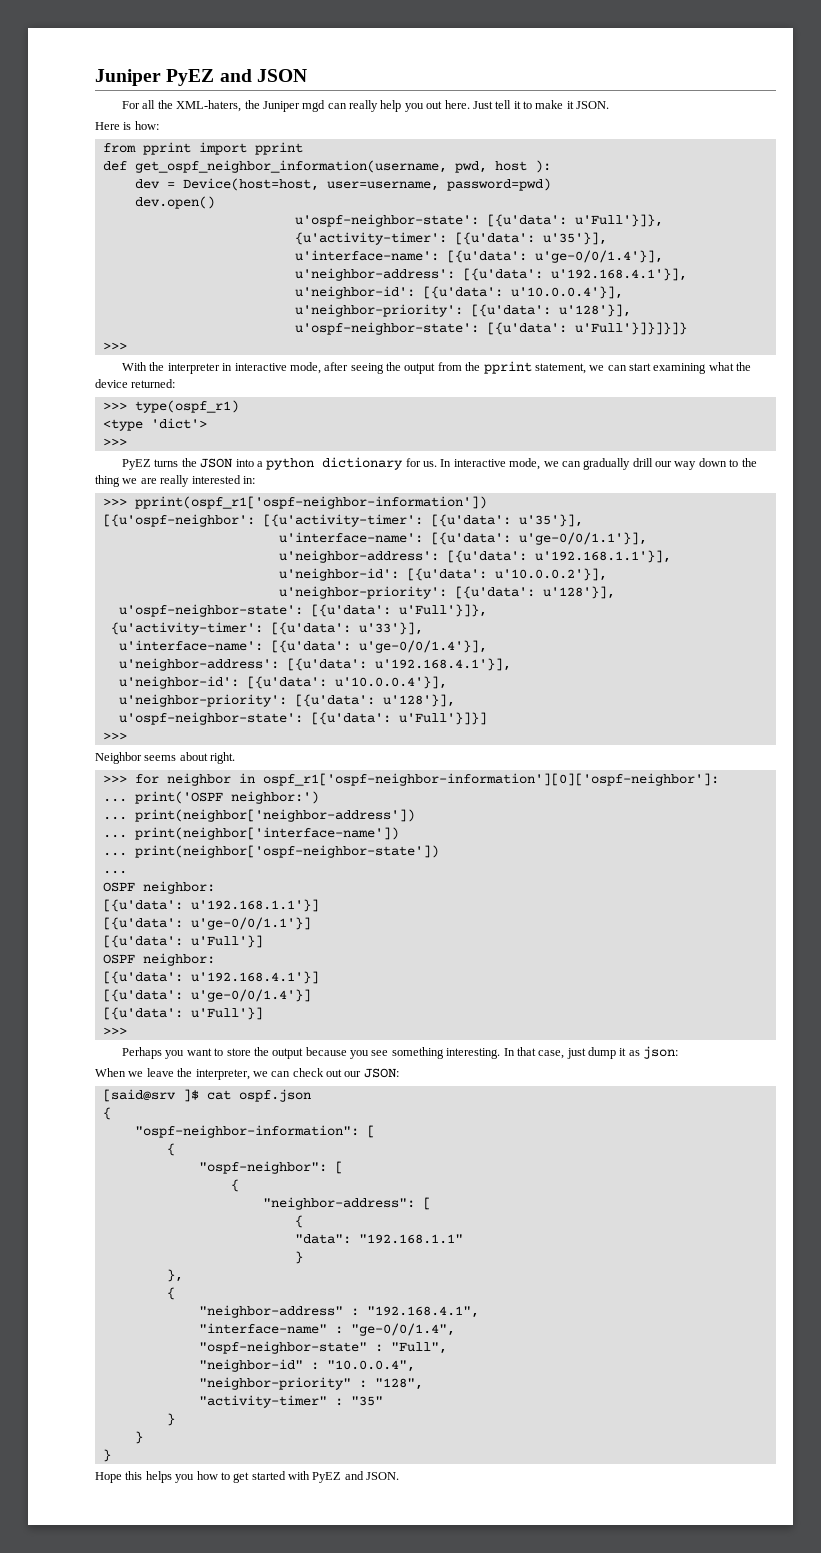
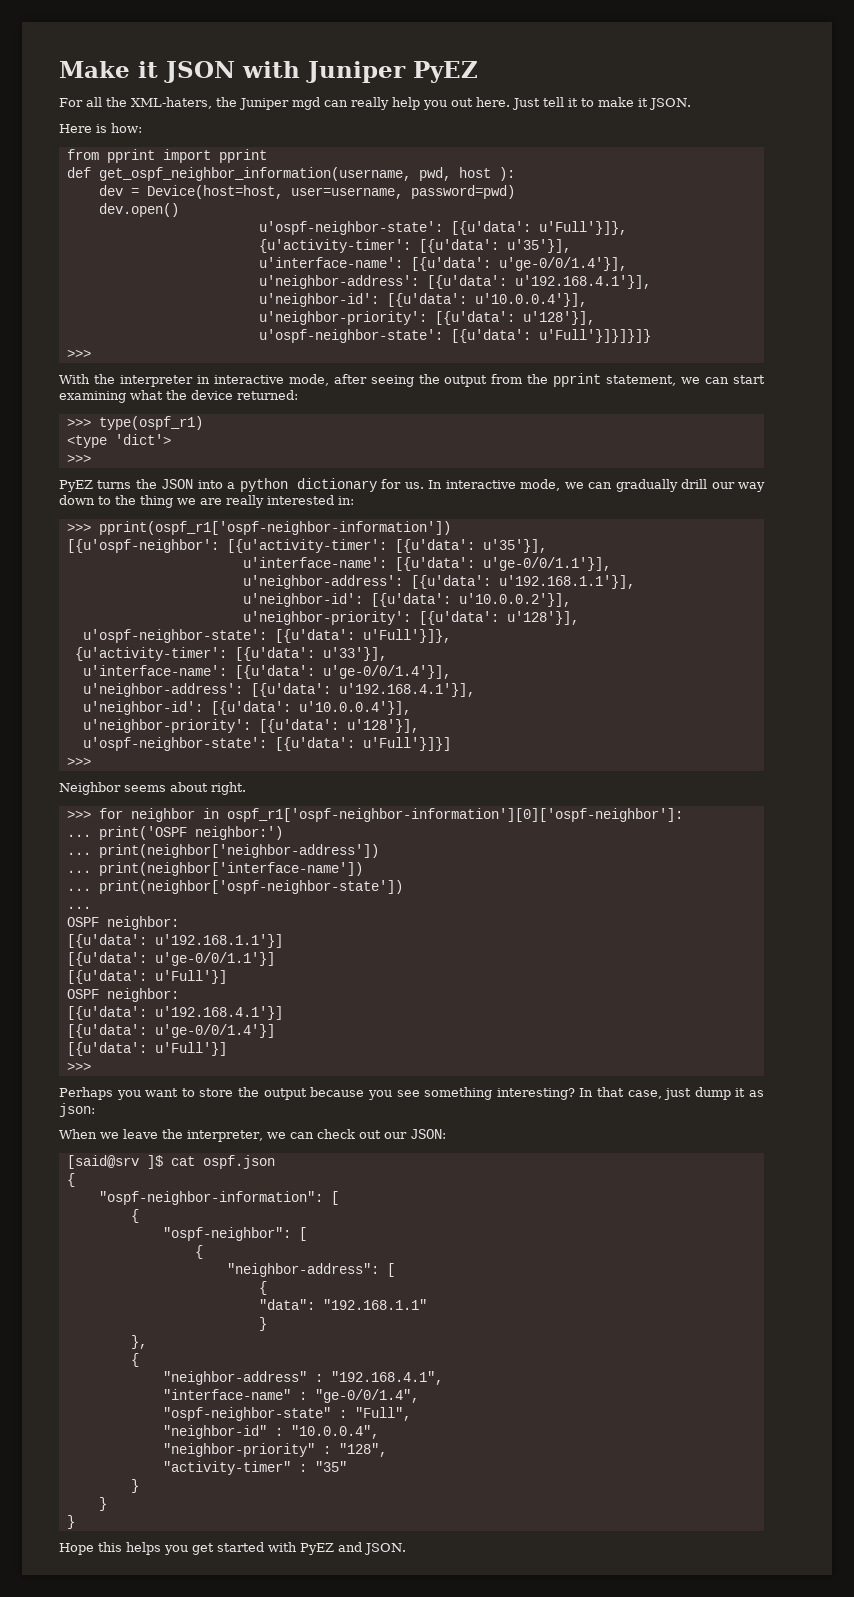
- Juniper PyEZ and JSON
+ Make it JSON with Juniper PyEZ
- Perhaps you want to store the output because you see something interesting.
+ Perhaps you want to store the output because you see something interesting?
- Hope this helps you how to get started with PyEZ and JSON.
+ Hope this helps you get started with PyEZ and JSON.

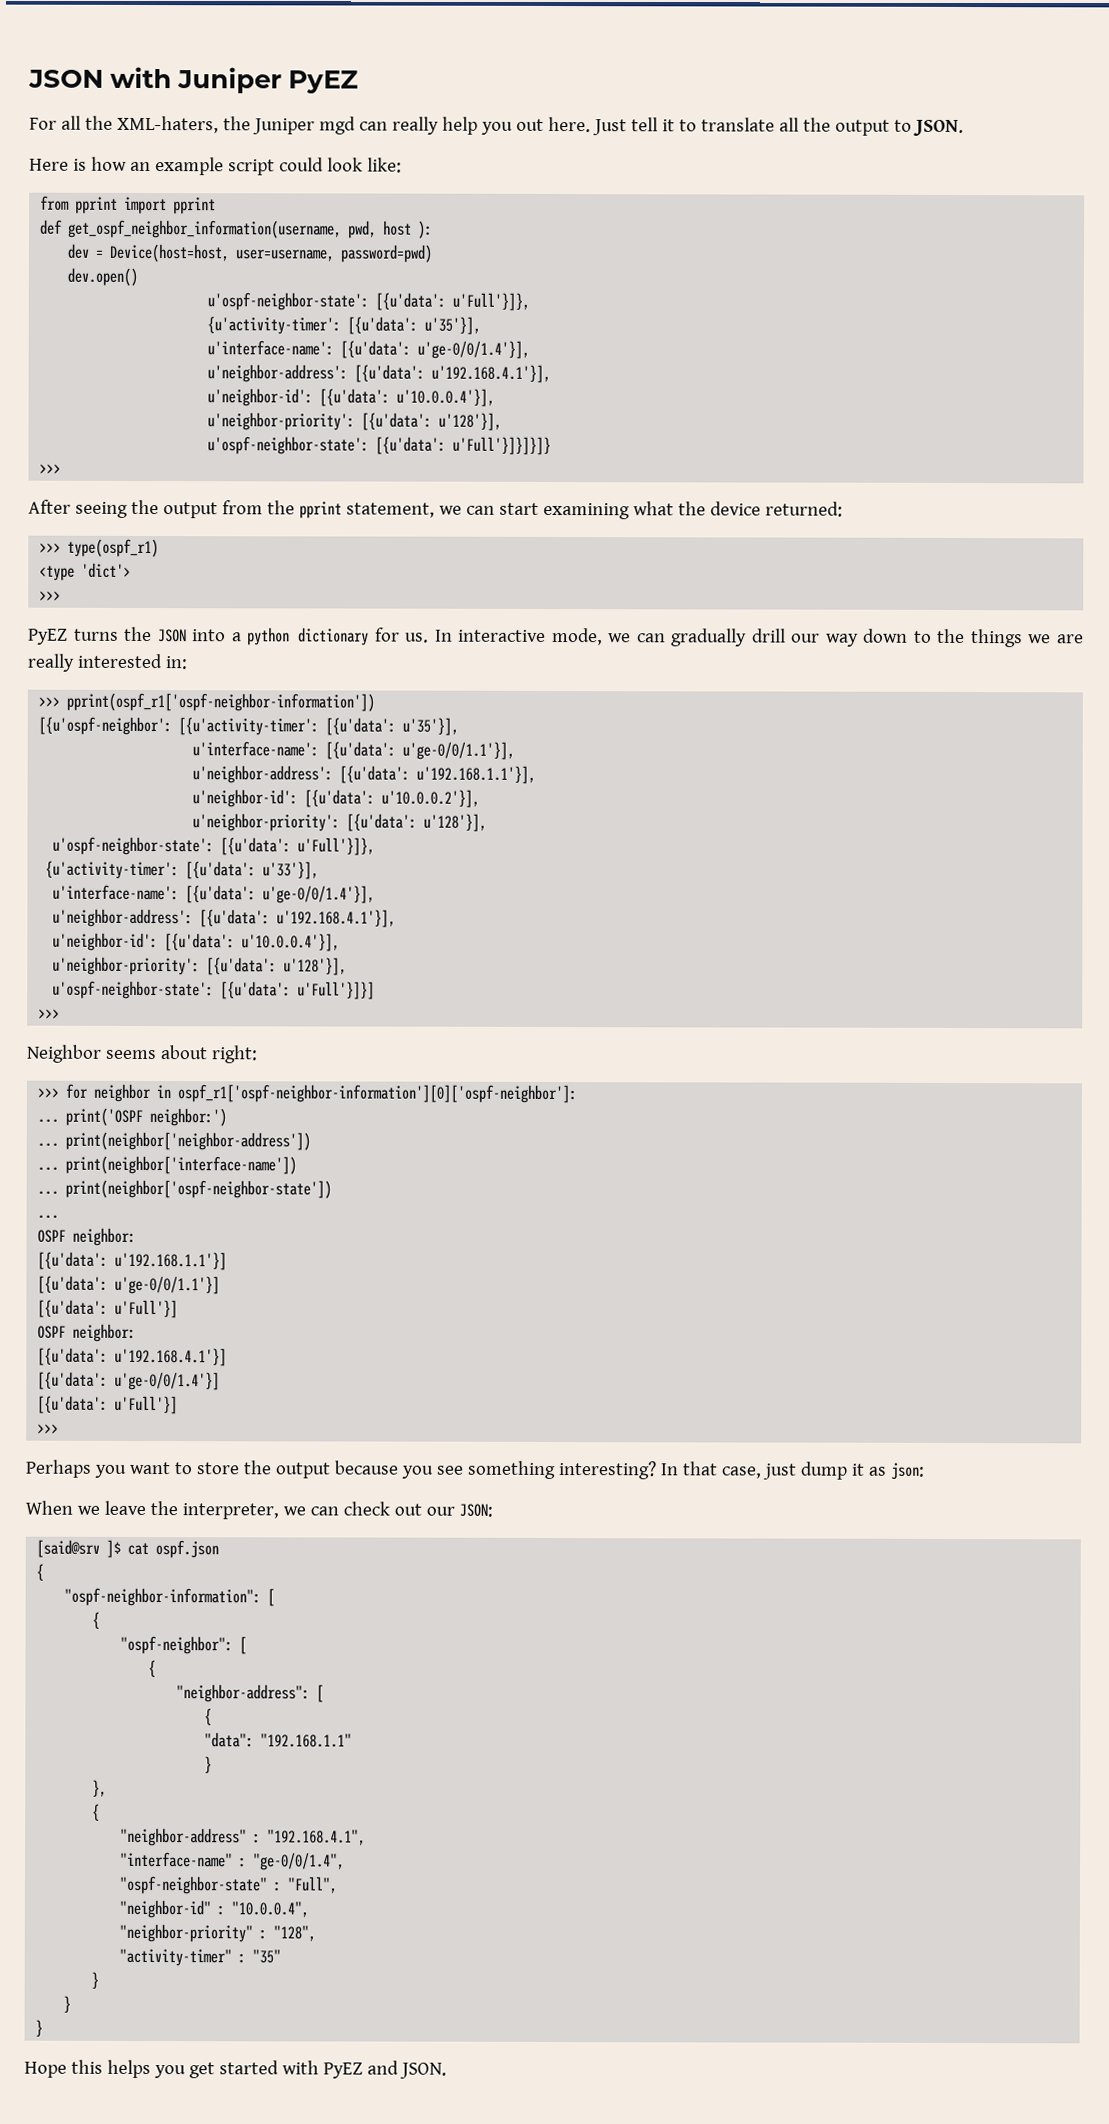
- Make it JSON with Juniper PyEZ
+ JSON with Juniper PyEZ
- Just tell it to make it JSON.
- Here is how:
+ Just tell it to translate all the output to JSON.
+ Here is how an example script could look like:
- With the interpreter in interactive mode, after seeing the output from the pprint statement, we can start examining what the device returned:
+ After seeing the output from the pprint statement, we can start examining what the device returned:
- In interactive mode, we can gradually drill our way down to the thing we are really interested in:
+ In interactive mode, we can gradually drill our way down to the things we are really interested in:
- Neighbor seems about right.
+ Neighbor seems about right:

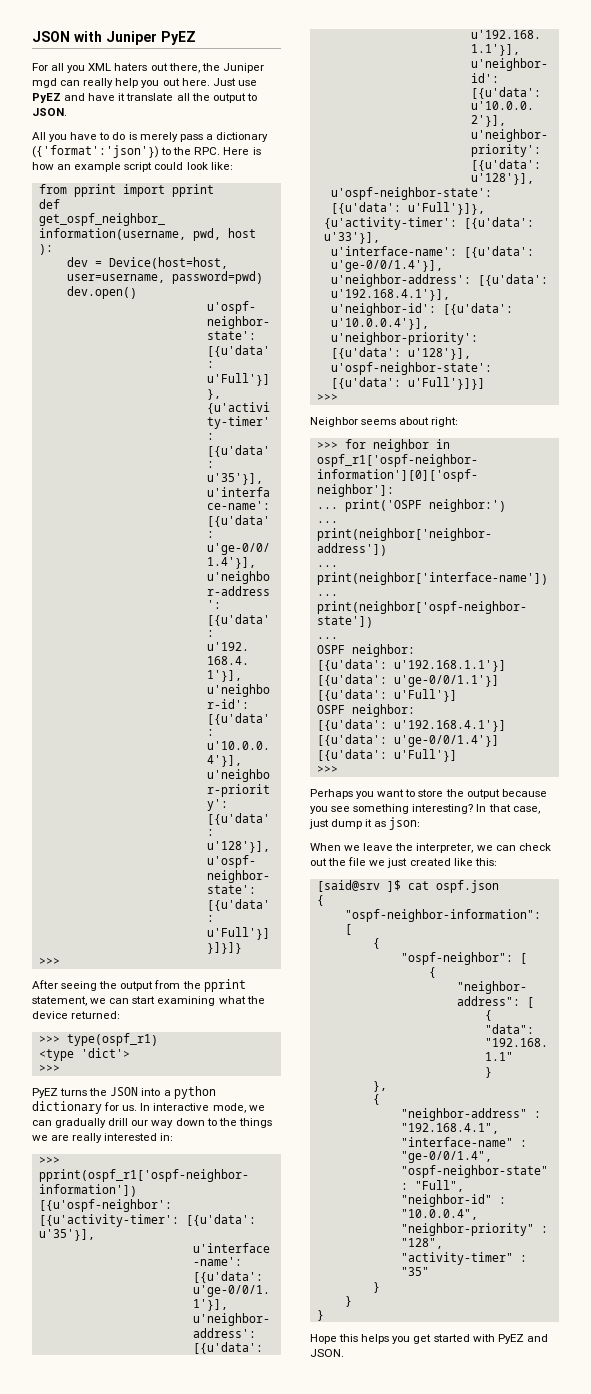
- For all the XML-haters, the Juniper mgd can really help you out here.
+ For all you XML haters out there, the Juniper mgd can really help you out here.
- Just tell it to translate all the output to JSON.
+ Just use PyEZ and have it translate all the output to JSON.
- Here is how an example script could look like:
+ All you have to do is merely pass a dictionary ({'format':'json'}) to the RPC. Here is how an example script could look like:
- When we leave the interpreter, we can check out our JSON:
+ When we leave the interpreter, we can check out the file we just created like this:

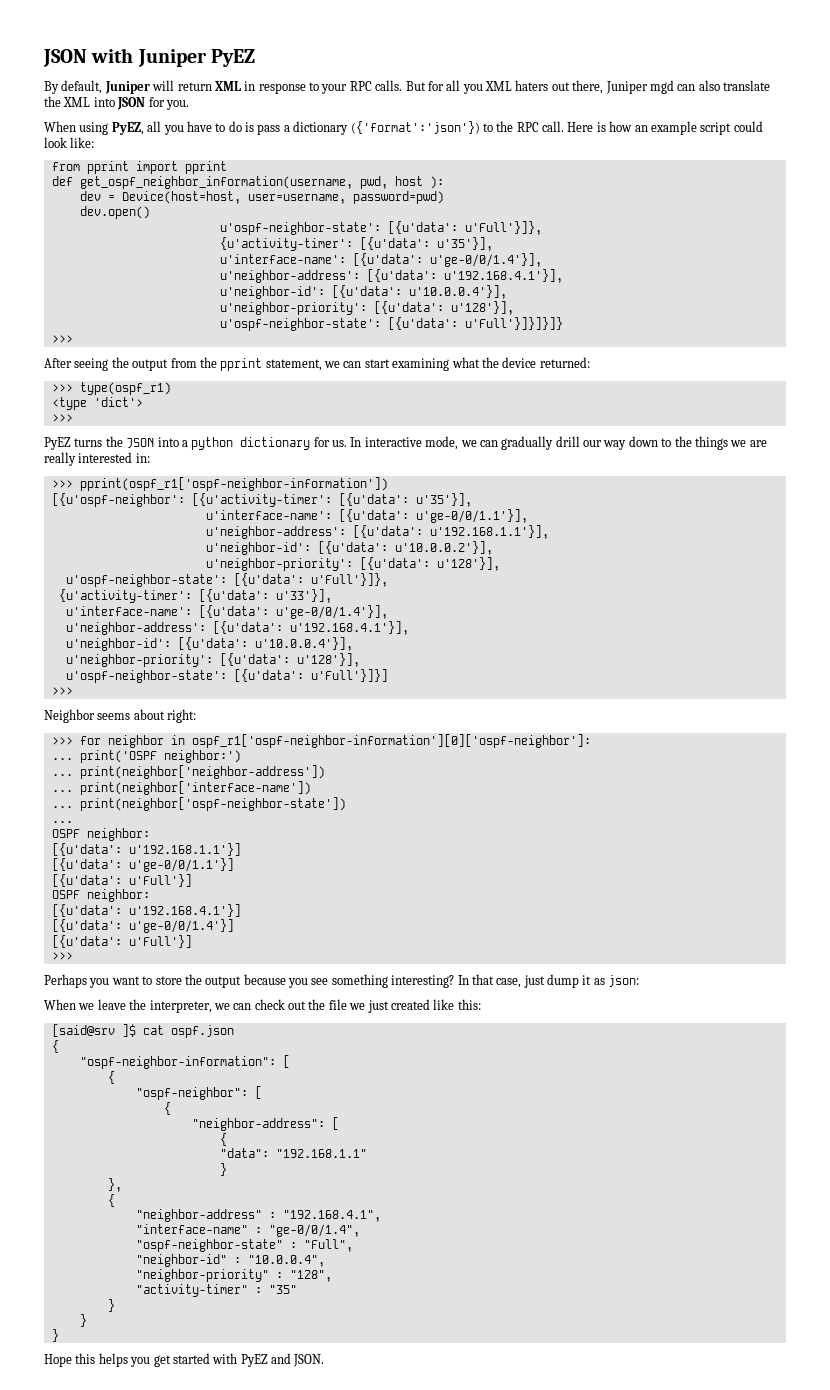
- For all you XML haters out there, the Juniper mgd can really help you out here. Just use PyEZ and have it translate all the output to JSON.
- All you have to do is merely pass a dictionary ({'format':'json'}) to the RPC. Here is how an example script could look like:
+ By default, Juniper will return XML in response to your RPC calls. But for all you XML haters out there, Juniper mgd can also translate the XML into JSON for you.
+ When using PyEZ, all you have to do is pass a dictionary ({'format':'json'}) to the RPC call. Here is how an example script could look like:

